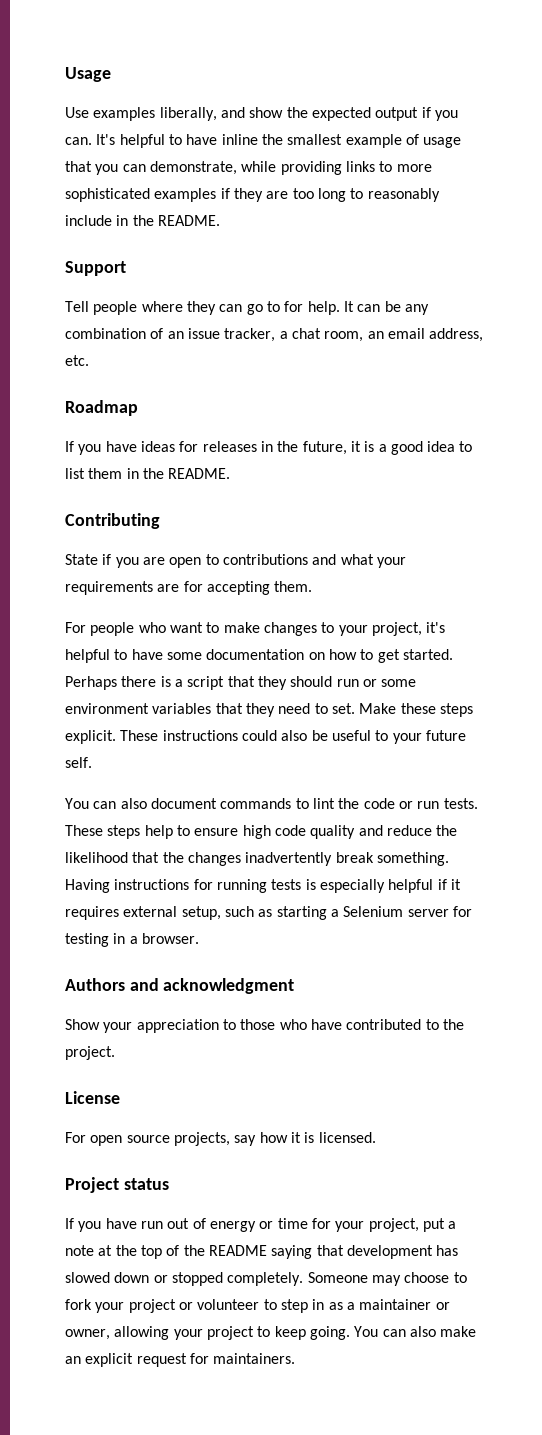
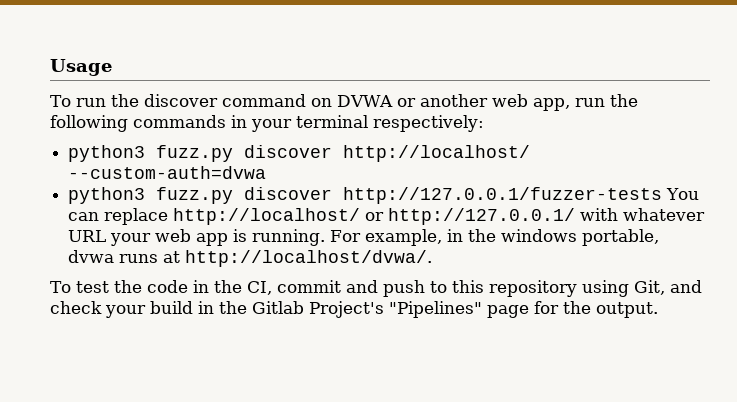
- Use examples liberally, and show the expected output if you can. It's helpful to have inline the smallest example of usage that you can demonstrate, while providing links to more sophisticated examples if they are too long to reasonably include in the README.
- Support
- Tell people where they can go to for help. It can be any combination of an issue tracker, a chat room, an email address, etc.
- Roadmap
- If you have ideas for releases in the future, it is a good idea to list them in the README.
- Contributing
- State if you are open to contributions and what your requirements are for accepting them.
- For people who want to make changes to your project, it's helpful to have some documentation on how to get started. Perhaps there is a script that they should run or some environment variables that they need to set. Make these steps explicit. These instructions could also be useful to your future self.
- You can also document commands to lint the code or run tests. These steps help to ensure high code quality and reduce the likelihood that the changes inadvertently break something. Having instructions for running tests is especially helpful if it requires external setup, such as starting a Selenium server for testing in a browser.
- Authors and acknowledgment
- Show your appreciation to those who have contributed to the project.
- License
- For open source projects, say how it is licensed.
- Project status
- If you have run out of energy or time for your project, put a note at the top of the README saying that development has slowed down or stopped completely. Someone may choose to fork your project or volunteer to step in as a maintainer or owner, allowing your project to keep going. You can also make an explicit request for maintainers.
+ To run the discover command on DVWA or another web app, run the following commands in your terminal respectively:
+ python3 fuzz.py discover http://localhost/ --custom-auth=dvwa
+ python3 fuzz.py discover http://127.0.0.1/fuzzer-tests You can replace http://localhost/ or http://127.0.0.1/ with whatever URL your web app is running. For example, in the windows portable, dvwa runs at http://localhost/dvwa/.
+ To test the code in the CI, commit and push to this repository using Git, and check your build in the Gitlab Project's "Pipelines" page for the output.

